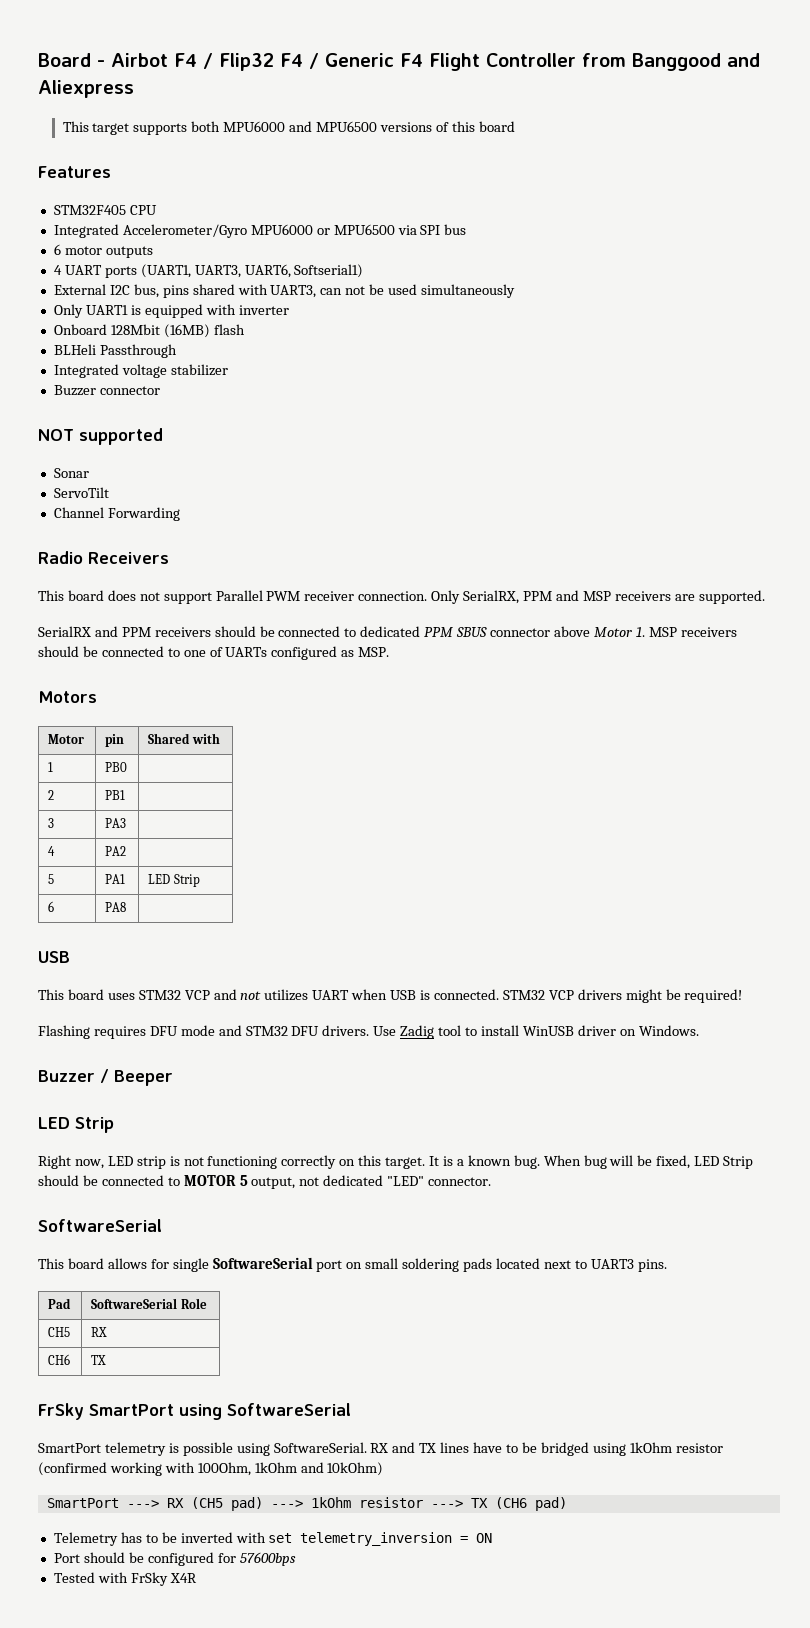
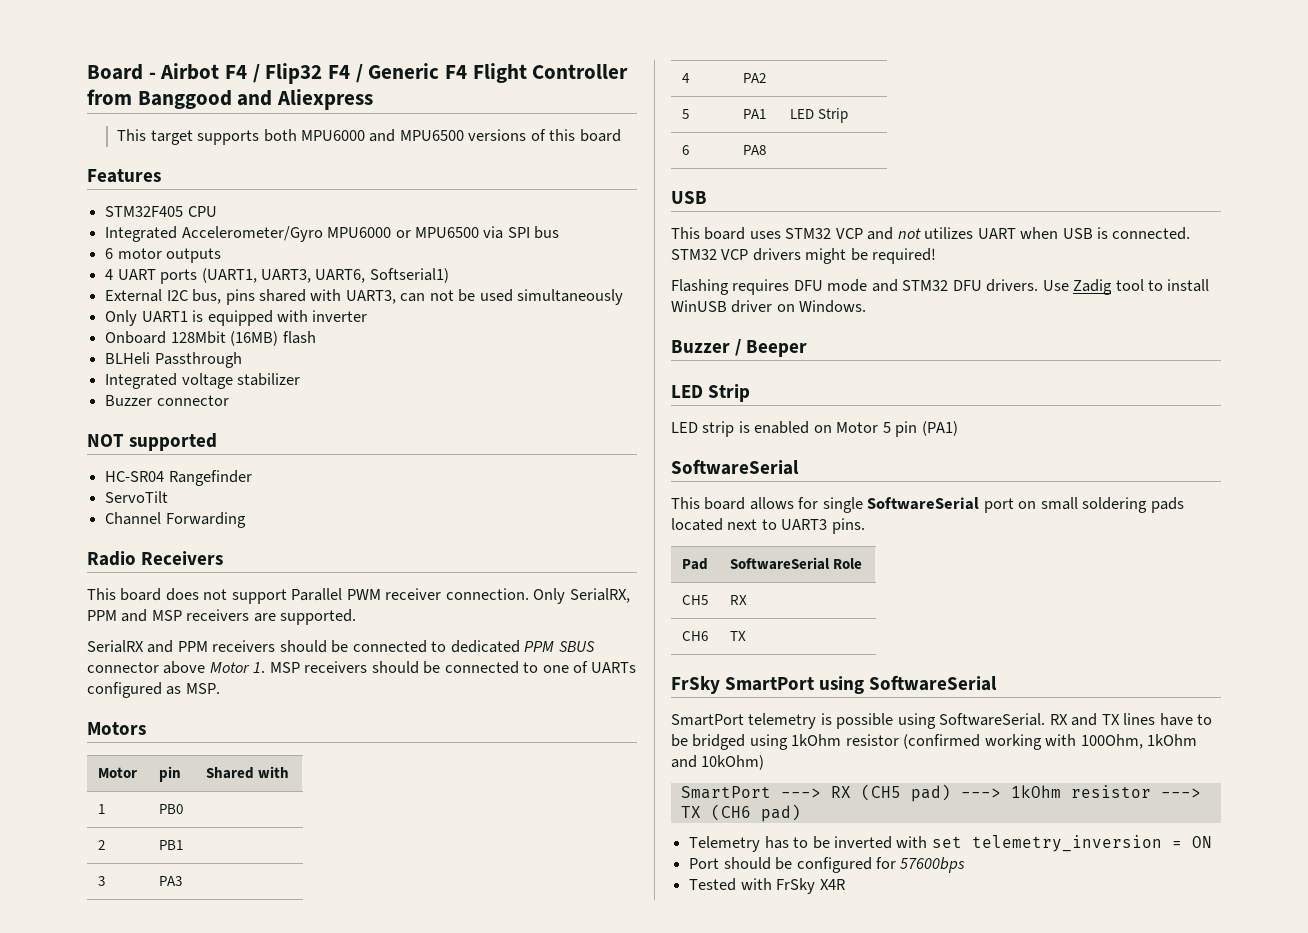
- Sonar
+ HC-SR04 Rangefinder
- Right now, LED strip is not functioning correctly on this target. It is a known bug. When bug will be fixed, LED Strip should be connected to MOTOR 5 output, not dedicated "LED" connector.
+ LED strip is enabled on Motor 5 pin (PA1)

